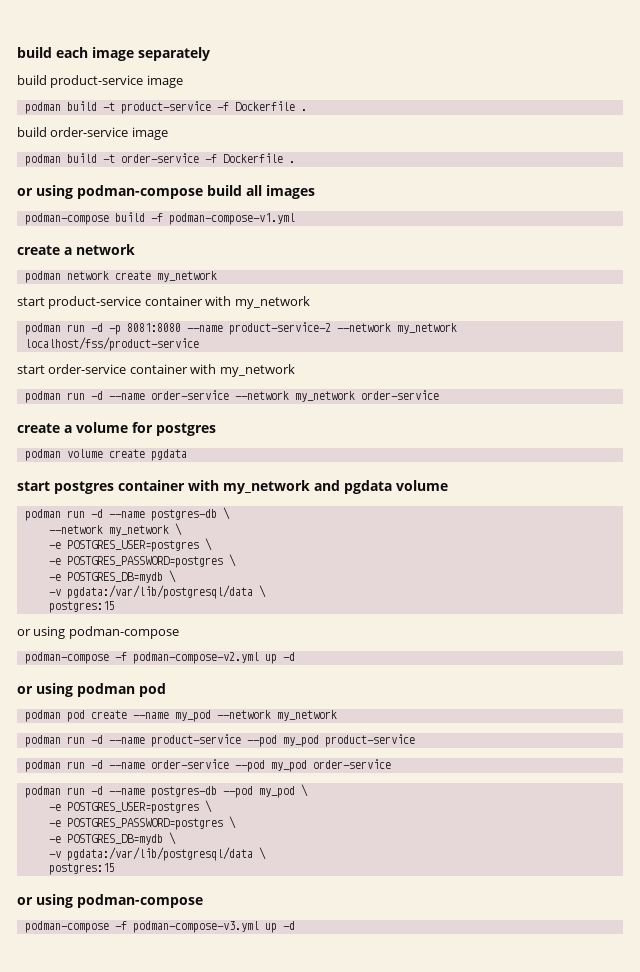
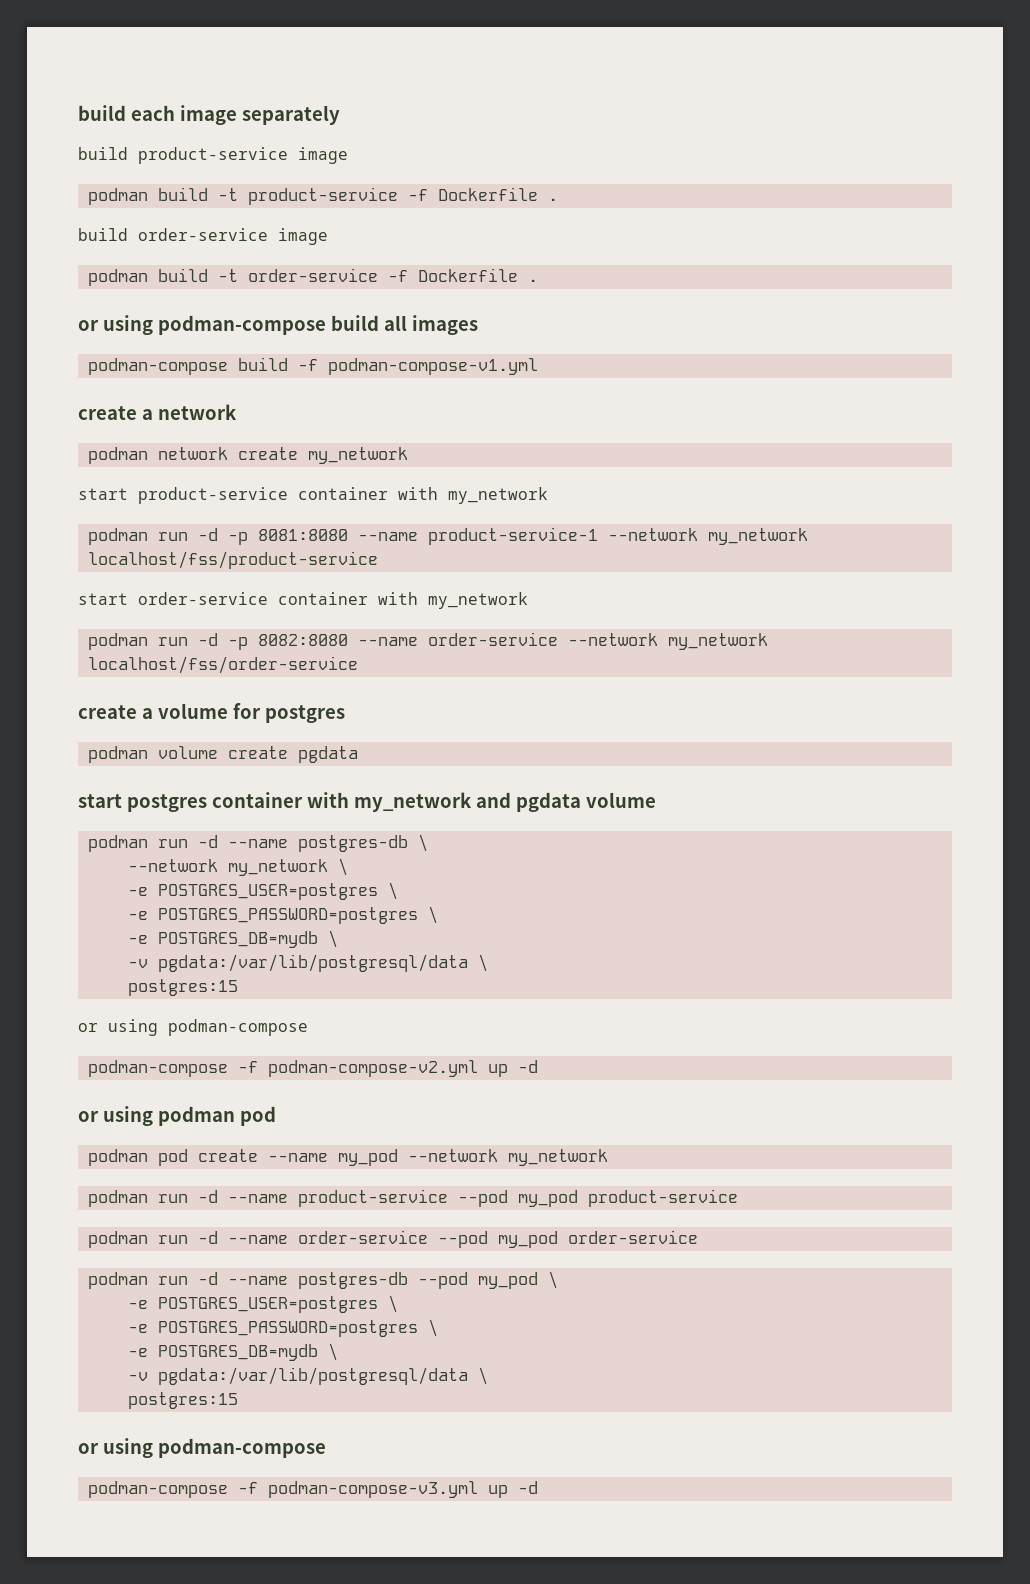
- podman run -d -p 8081:8080 --name product-service-2 --network my_network localhost/fss/product-service
+ podman run -d -p 8081:8080 --name product-service-1 --network my_network localhost/fss/product-service
- podman run -d --name order-service --network my_network order-service
+ podman run -d -p 8082:8080 --name order-service --network my_network localhost/fss/order-service

